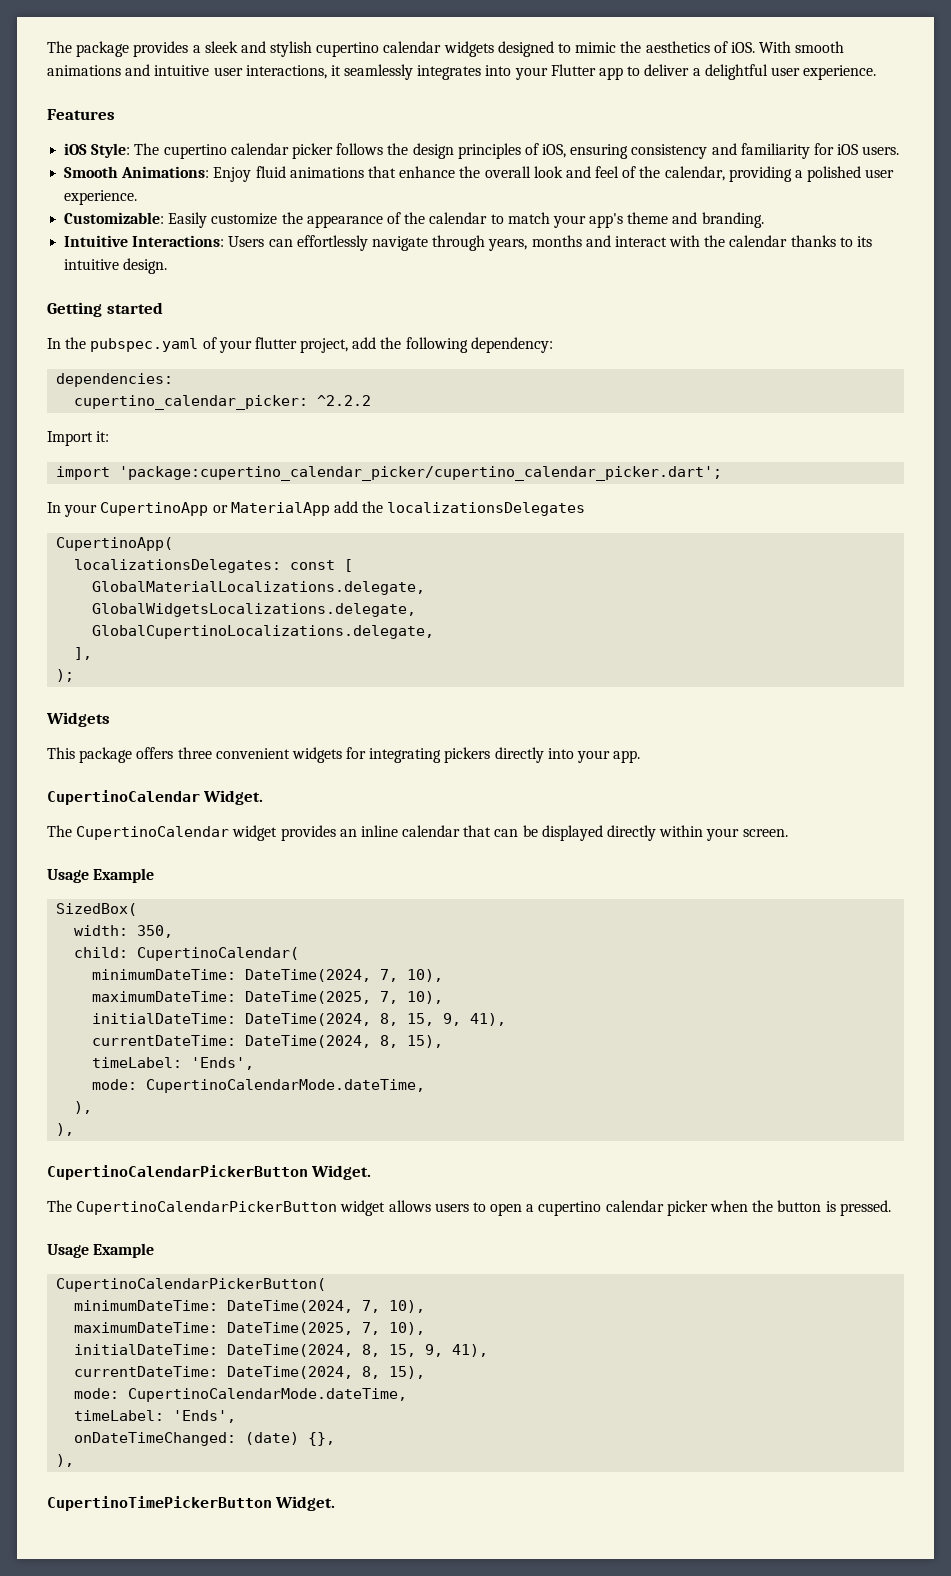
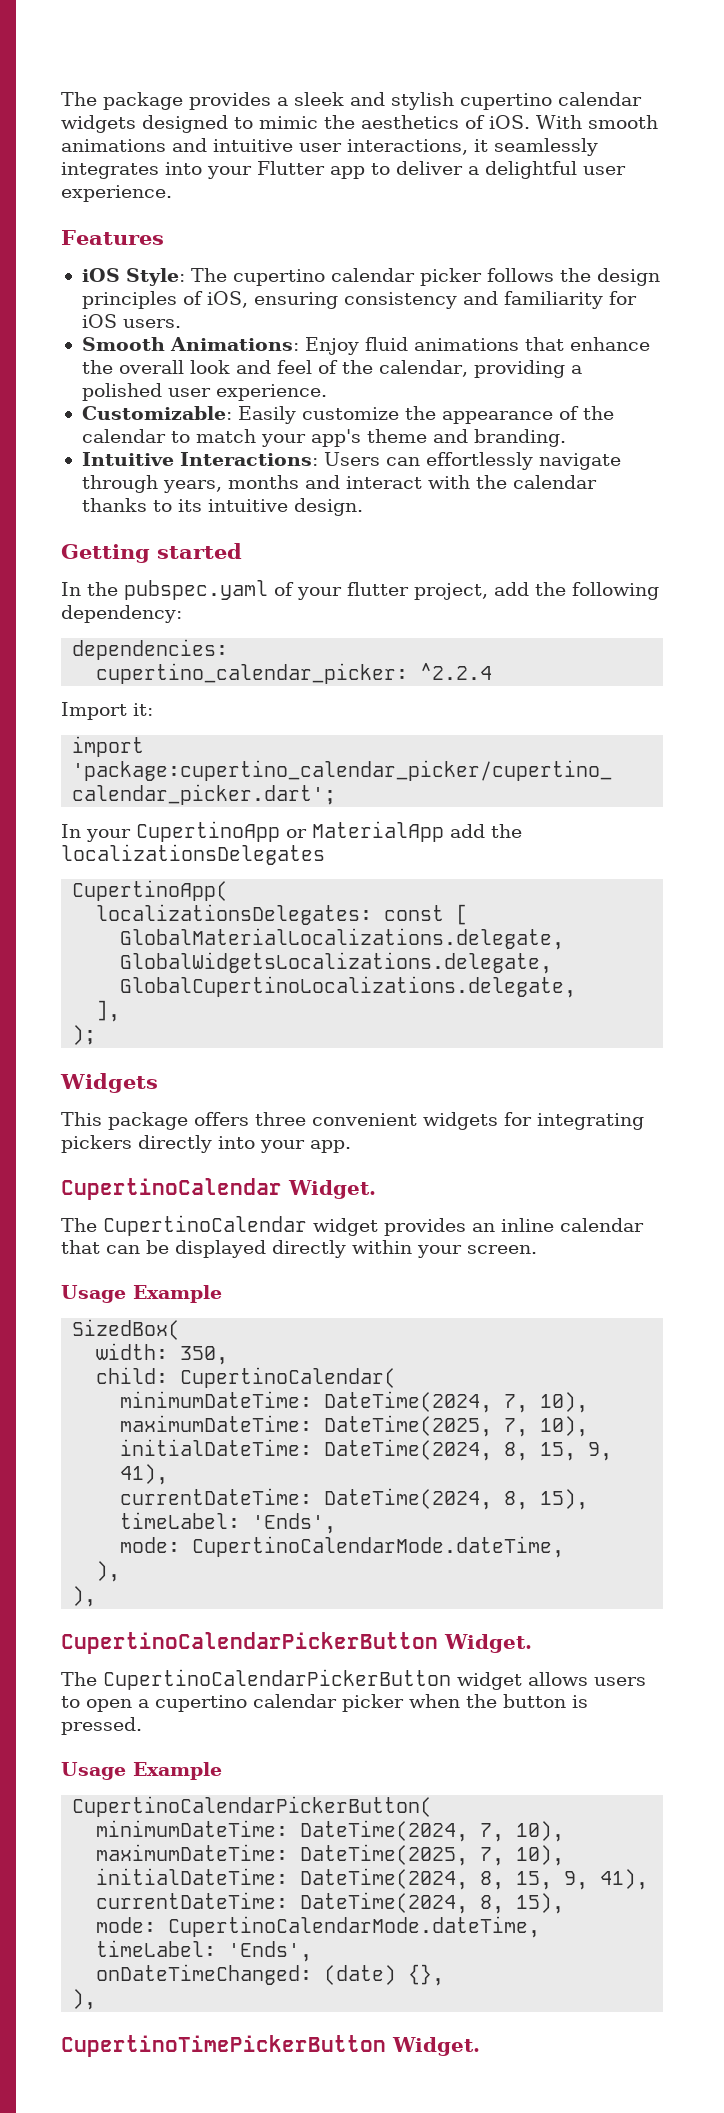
- cupertino_calendar_picker: ^2.2.2
+ cupertino_calendar_picker: ^2.2.4

